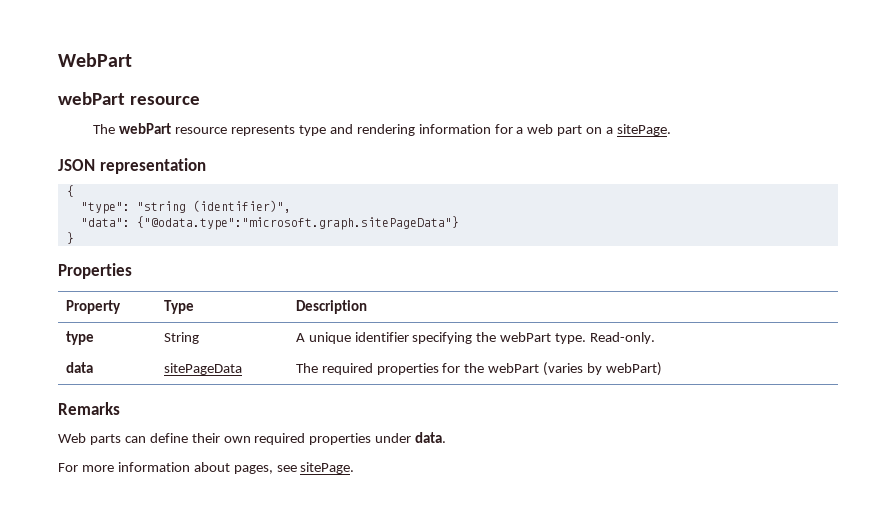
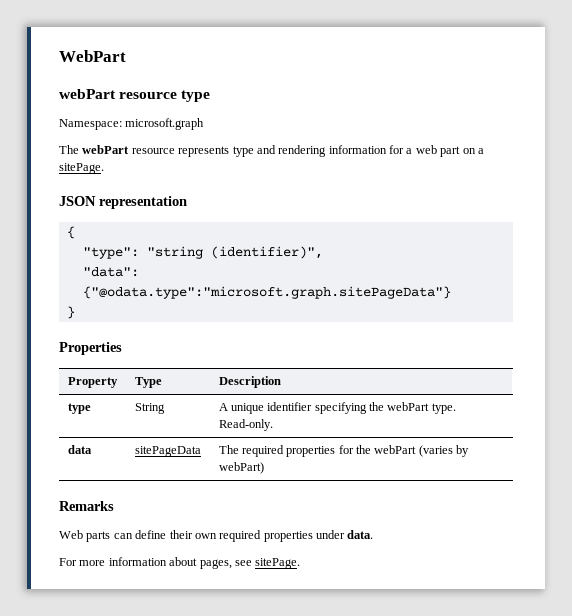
  WebPart
- webPart resource
+ webPart resource type
+ Namespace: microsoft.graph

